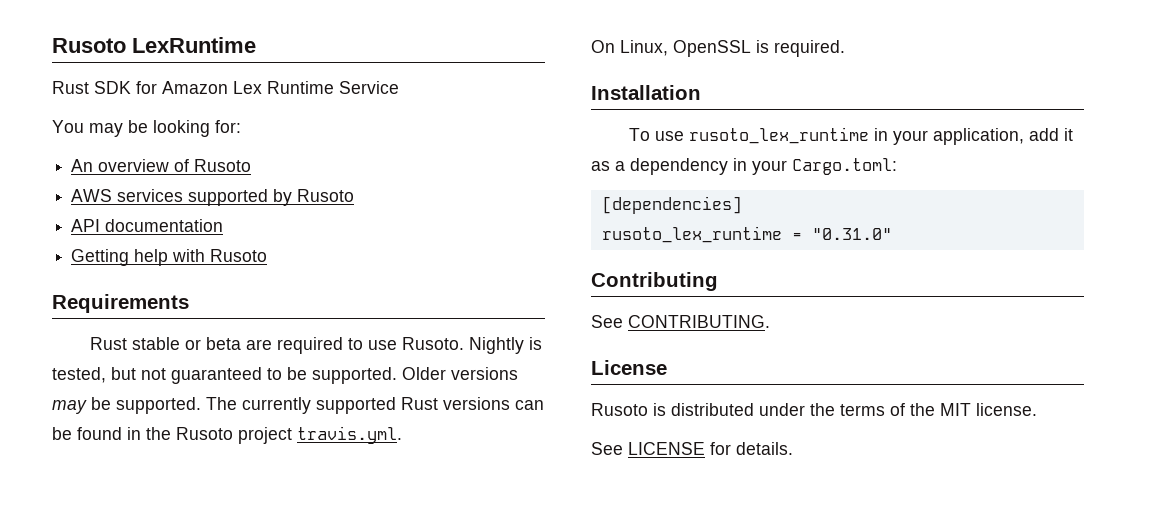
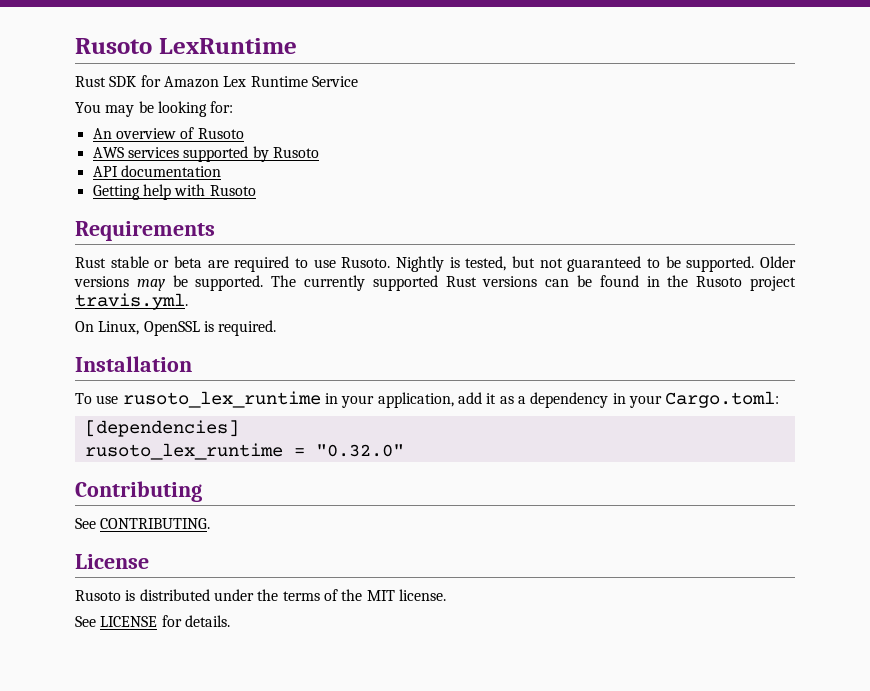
- rusoto_lex_runtime = "0.31.0"
+ rusoto_lex_runtime = "0.32.0"

